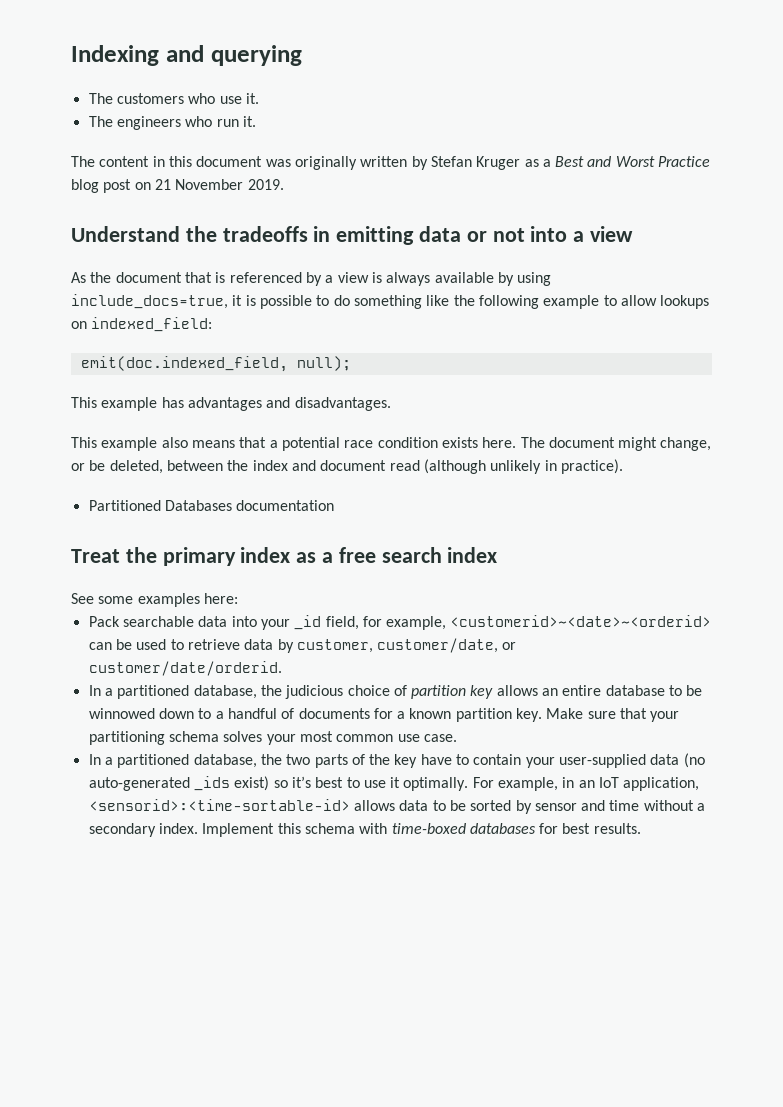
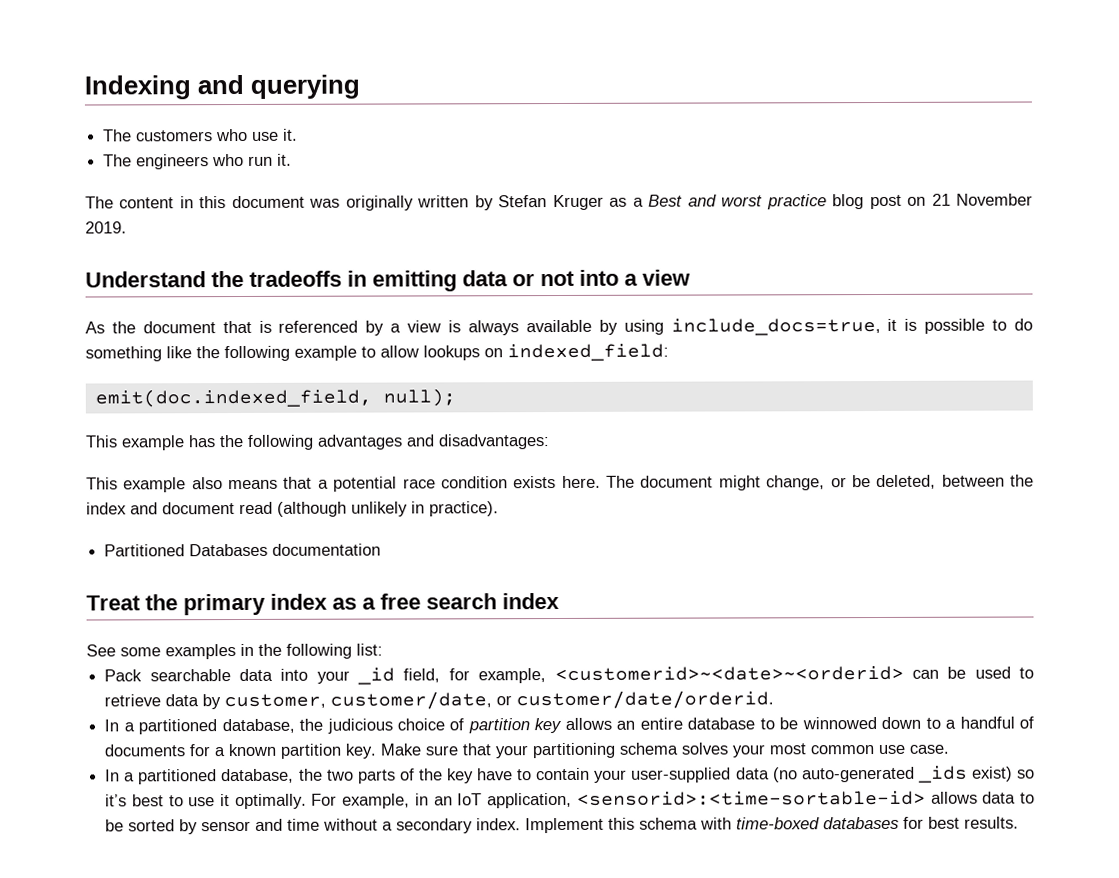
- The content in this document was originally written by Stefan Kruger as a Best and Worst Practice blog post on 21 November 2019.
+ The content in this document was originally written by Stefan Kruger as a Best and worst practice blog post on 21 November 2019.
- This example has advantages and disadvantages.
+ This example has the following advantages and disadvantages:
- See some examples here:
+ See some examples in the following list:

